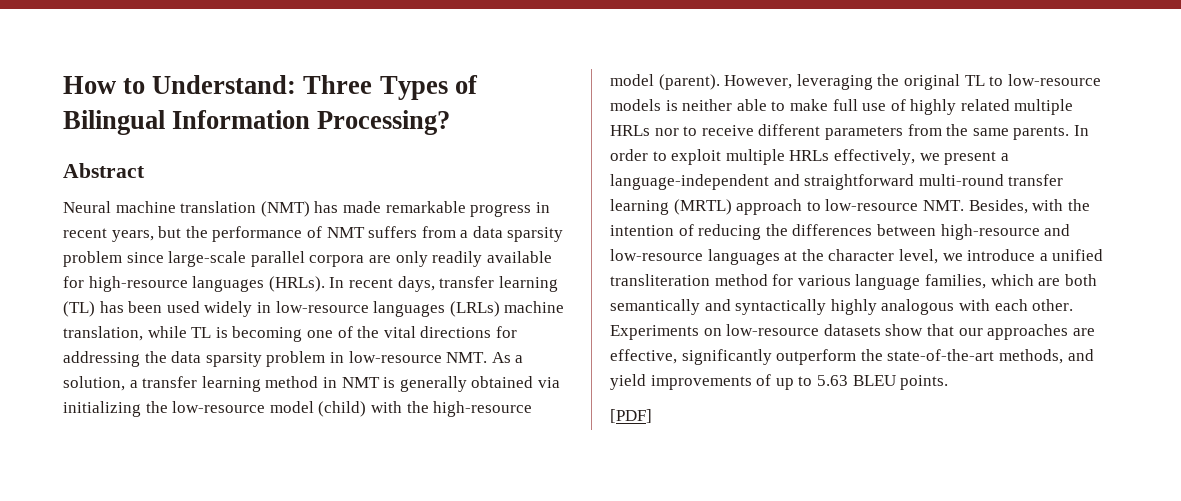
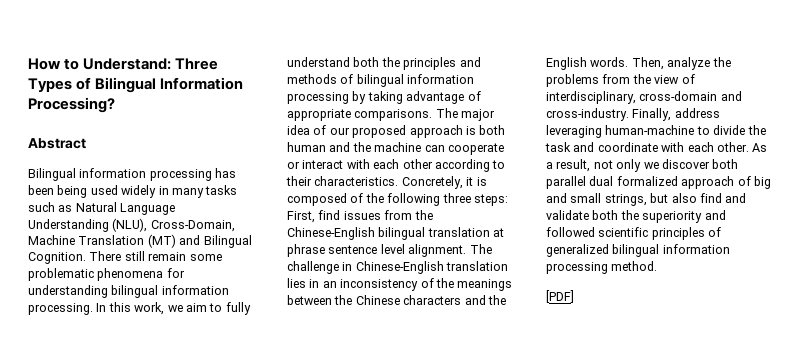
- Neural machine translation (NMT) has made remarkable progress in recent years, but the performance of NMT suffers from a data sparsity problem since large-scale parallel corpora are only readily available for high-resource languages (HRLs). In recent days, transfer learning (TL) has been used widely in low-resource languages (LRLs) machine translation, while TL is becoming one of the vital directions for addressing the data sparsity problem in low-resource NMT. As a solution, a transfer learning method in NMT is generally obtained via initializing the low-resource model (child) with the high-resource model (parent). However, leveraging the original TL to low-resource models is neither able to make full use of highly related multiple HRLs nor to receive different parameters from the same parents. In order to exploit multiple HRLs effectively, we present a language-independent and straightforward multi-round transfer learning (MRTL) approach to low-resource NMT. Besides, with the intention of reducing the differences between high-resource and low-resource languages at the character level, we introduce a unified transliteration method for various language families, which are both semantically and syntactically highly analogous with each other. Experiments on low-resource datasets show that our approaches are effective, significantly outperform the state-of-the-art methods, and yield improvements of up to 5.63 BLEU points.
+ Bilingual information processing has been being used widely in many tasks such as Natural Language Understanding (NLU), Cross-Domain, Machine Translation (MT) and Bilingual Cognition. There still remain some problematic phenomena for understanding bilingual information processing. In this work, we aim to fully understand both the principles and methods of bilingual information processing by taking advantage of appropriate comparisons. The major idea of our proposed approach is both human and the machine can cooperate or interact with each other according to their characteristics. Concretely, it is composed of the following three steps: First, find issues from the Chinese-English bilingual translation at phrase sentence level alignment. The challenge in Chinese-English translation lies in an inconsistency of the meanings between the Chinese characters and the English words. Then, analyze the problems from the view of interdisciplinary, cross-domain and cross-industry. Finally, address leveraging human-machine to divide the task and coordinate with each other. As a result, not only we discover both parallel dual formalized approach of big and small strings, but also find and validate both the superiority and followed scientific principles of generalized bilingual information processing method.

